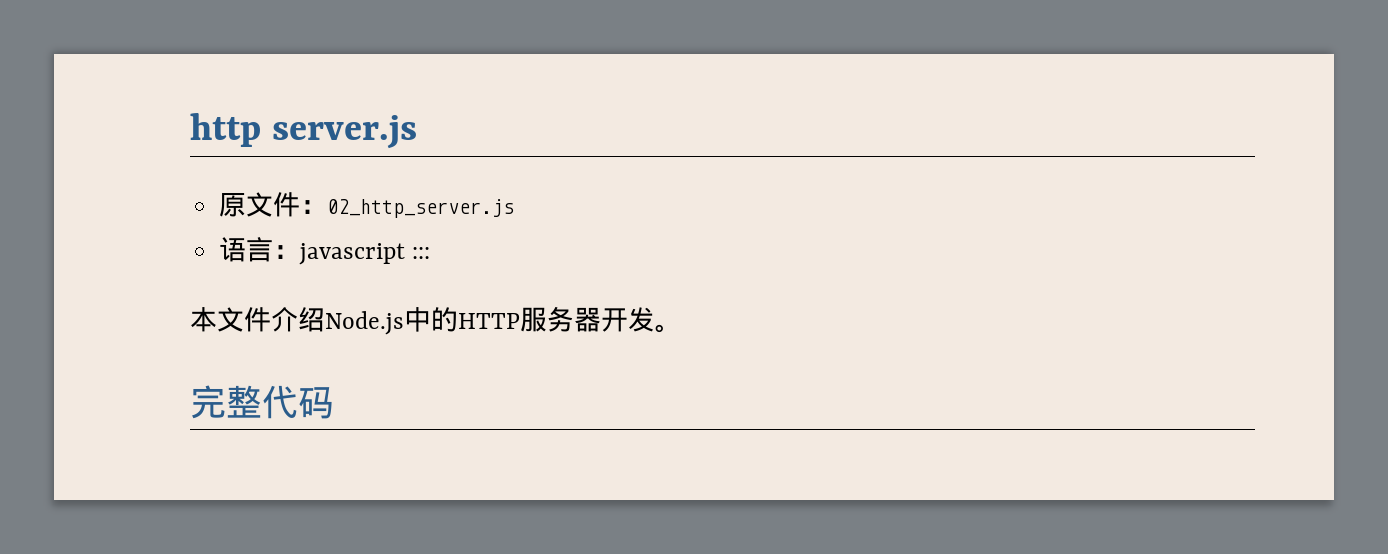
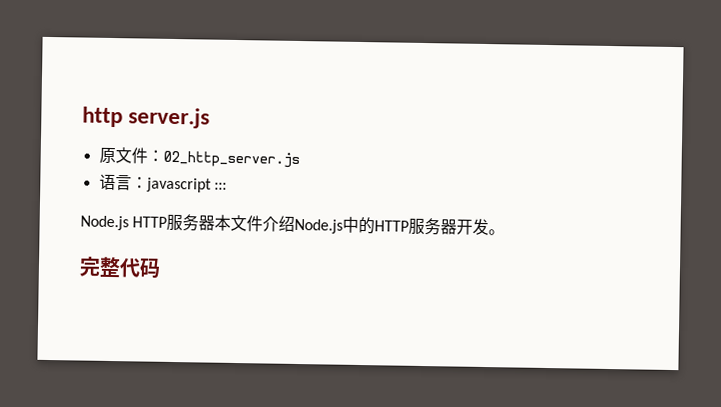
- 本文件介绍Node.js中的HTTP服务器开发。
+ Node.js HTTP服务器本文件介绍Node.js中的HTTP服务器开发。

